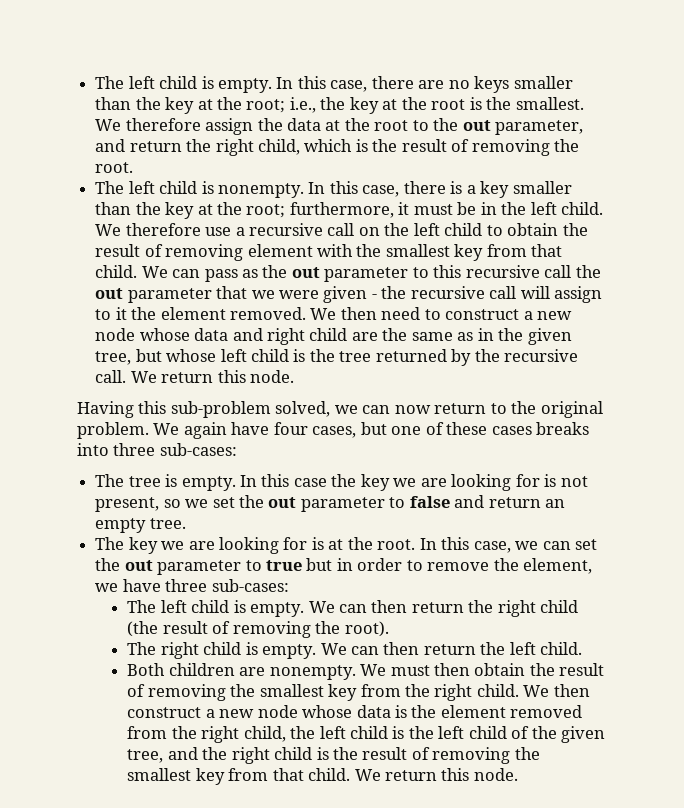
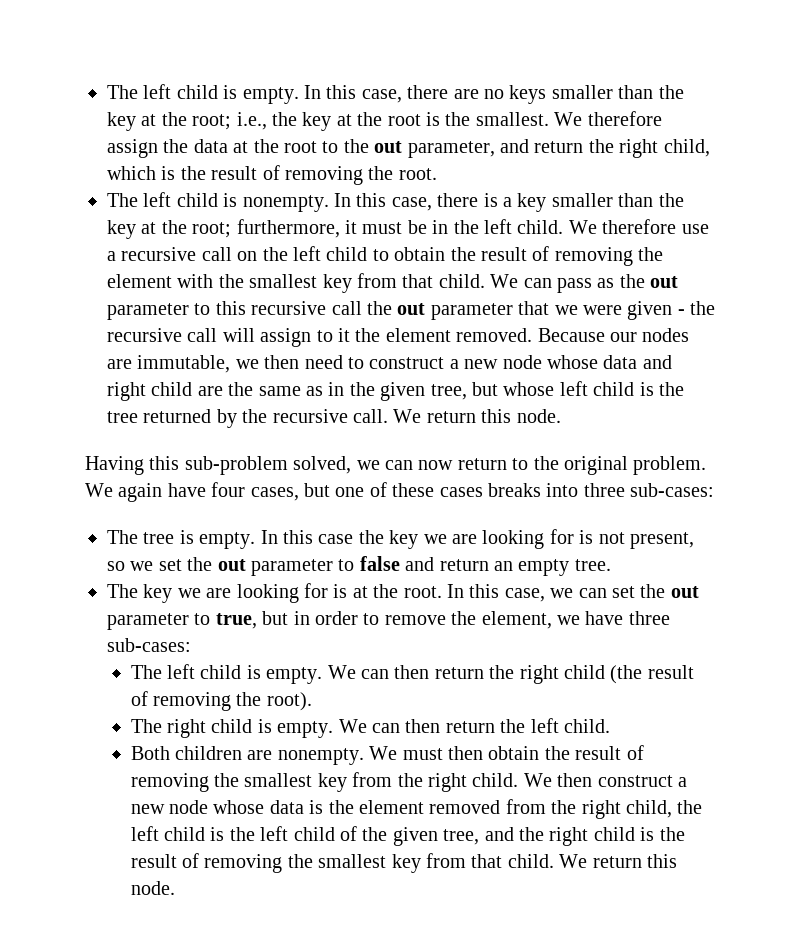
- We therefore use a recursive call on the left child to obtain the result of removing element with the smallest key from that child.
+ We therefore use a recursive call on the left child to obtain the result of removing the element with the smallest key from that child.
- We then need to construct a new node whose data and right child are the same as in the given tree, but whose left child is the tree returned by the recursive call.
+ Because our nodes are immutable, we then need to construct a new node whose data and right child are the same as in the given tree, but whose left child is the tree returned by the recursive call.
- In this case, we can set the out parameter to true but in order to remove the element, we have three sub-cases:
+ In this case, we can set the out parameter to true, but in order to remove the element, we have three sub-cases:

